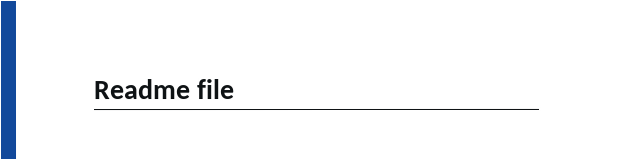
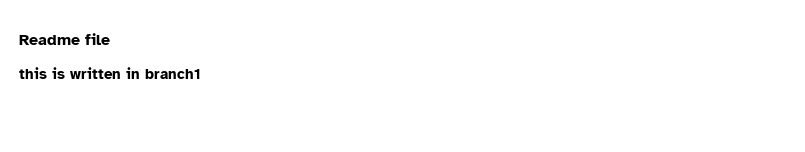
+ this is written in branch1

